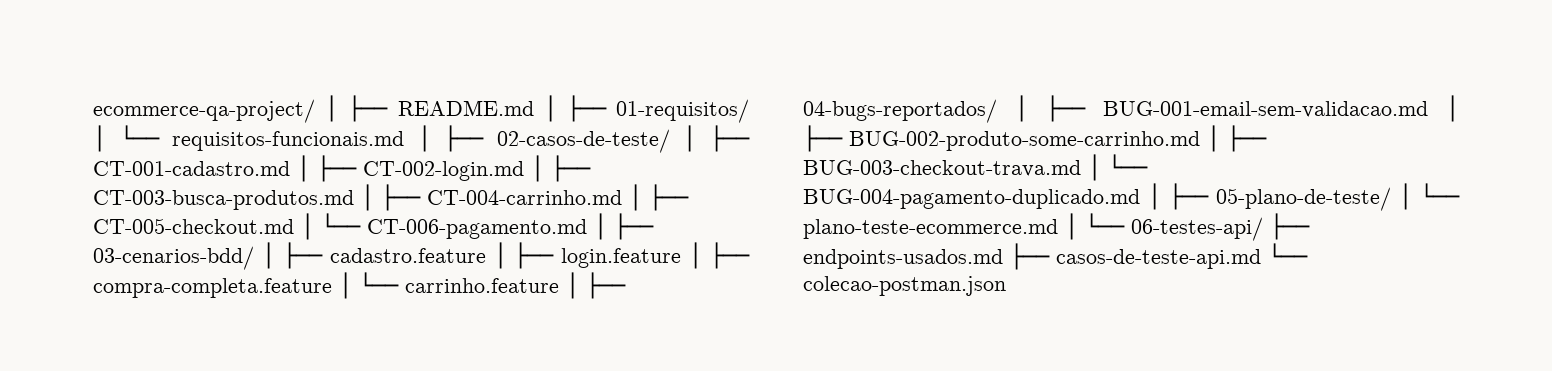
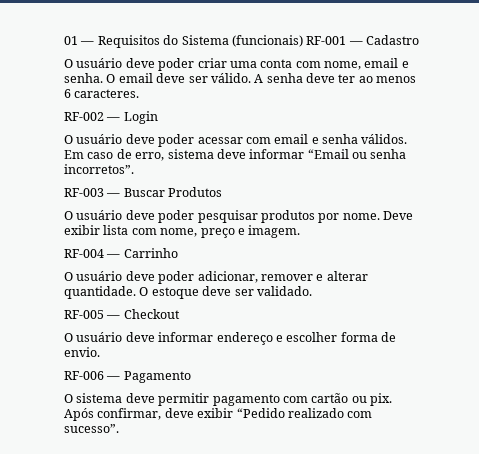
- ecommerce-qa-project/ │ ├── README.md │ ├── 01-requisitos/ │ └── requisitos-funcionais.md │ ├── 02-casos-de-teste/ │ ├── CT-001-cadastro.md │ ├── CT-002-login.md │ ├── CT-003-busca-produtos.md │ ├── CT-004-carrinho.md │ ├── CT-005-checkout.md │ └── CT-006-pagamento.md │ ├── 03-cenarios-bdd/ │ ├── cadastro.feature │ ├── login.feature │ ├── compra-completa.feature │ └── carrinho.feature │ ├── 04-bugs-reportados/ │ ├── BUG-001-email-sem-validacao.md │ ├── BUG-002-produto-some-carrinho.md │ ├── BUG-003-checkout-trava.md │ └── BUG-004-pagamento-duplicado.md │ ├── 05-plano-de-teste/ │ └── plano-teste-ecommerce.md │ └── 06-testes-api/ ├── endpoints-usados.md ├── casos-de-teste-api.md └── colecao-postman.json
+ 01 — Requisitos do Sistema (funcionais) RF-001 — Cadastro
+ O usuário deve poder criar uma conta com nome, email e senha. O email deve ser válido. A senha deve ter ao menos 6 caracteres.
+ RF-002 — Login
+ O usuário deve poder acessar com email e senha válidos. Em caso de erro, sistema deve informar “Email ou senha incorretos”.
+ RF-003 — Buscar Produtos
+ O usuário deve poder pesquisar produtos por nome. Deve exibir lista com nome, preço e imagem.
+ RF-004 — Carrinho
+ O usuário deve poder adicionar, remover e alterar quantidade. O estoque deve ser validado.
+ RF-005 — Checkout
+ O usuário deve informar endereço e escolher forma de envio.
+ RF-006 — Pagamento
+ O sistema deve permitir pagamento com cartão ou pix. Após confirmar, deve exibir “Pedido realizado com sucesso”.

